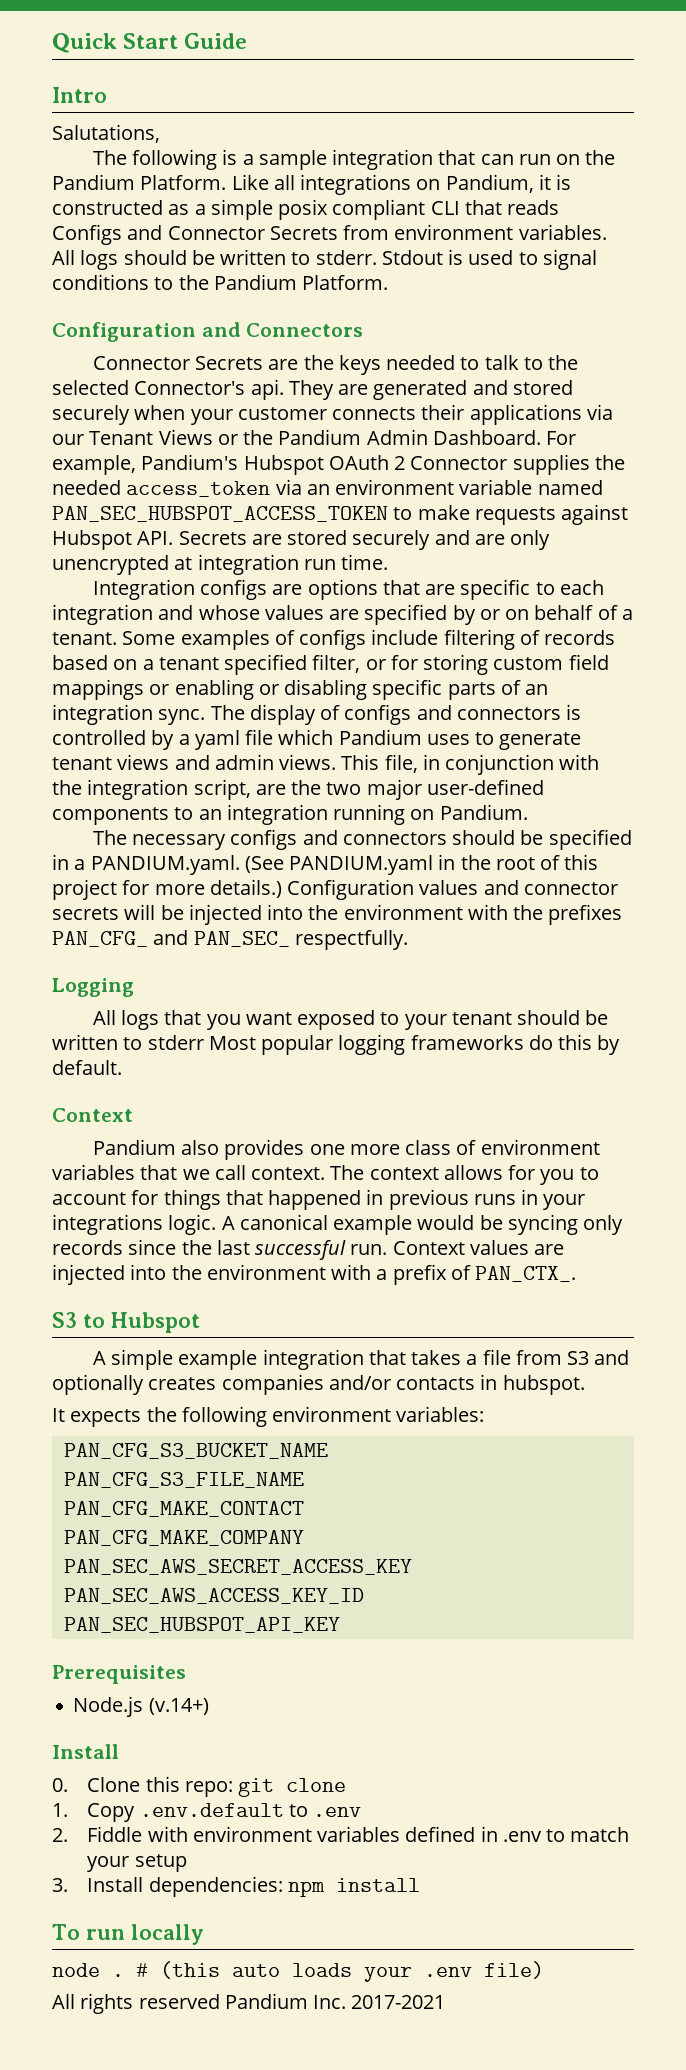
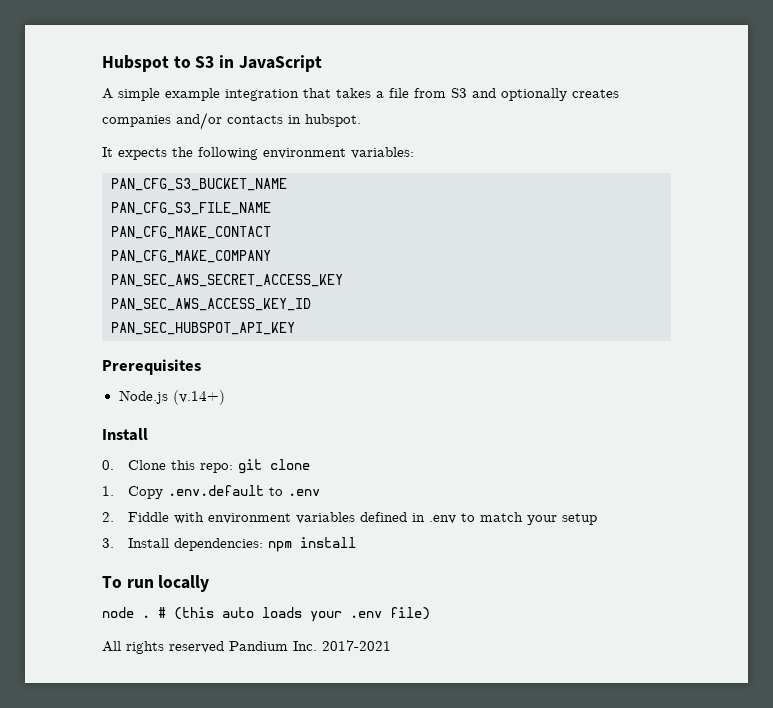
- Quick Start Guide
- Intro
- Salutations,
- The following is a sample integration that can run on the Pandium Platform. Like all integrations on Pandium, it is constructed as a simple posix compliant CLI that reads Configs and Connector Secrets from environment variables. All logs should be written to stderr. Stdout is used to signal conditions to the Pandium Platform.
- Configuration and Connectors
- Connector Secrets are the keys needed to talk to the selected Connector's api. They are generated and stored securely when your customer connects their applications via our Tenant Views or the Pandium Admin Dashboard. For example, Pandium's Hubspot OAuth 2 Connector supplies the needed access_token via an environment variable named PAN_SEC_HUBSPOT_ACCESS_TOKEN to make requests against Hubspot API. Secrets are stored securely and are only unencrypted at integration run time.
- Integration configs are options that are specific to each integration and whose values are specified by or on behalf of a tenant. Some examples of configs include filtering of records based on a tenant specified filter, or for storing custom field mappings or enabling or disabling specific parts of an integration sync. The display of configs and connectors is controlled by a yaml file which Pandium uses to generate tenant views and admin views. This file, in conjunction with the integration script, are the two major user-defined components to an integration running on Pandium.
- The necessary configs and connectors should be specified in a PANDIUM.yaml. (See PANDIUM.yaml in the root of this project for more details.) Configuration values and connector secrets will be injected into the environment with the prefixes PAN_CFG_ and PAN_SEC_ respectfully.
- Logging
- All logs that you want exposed to your tenant should be written to stderr Most popular logging frameworks do this by default.
- Context
- Pandium also provides one more class of environment variables that we call context. The context allows for you to account for things that happened in previous runs in your integrations logic. A canonical example would be syncing only records since the last successful run. Context values are injected into the environment with a prefix of PAN_CTX_.
- S3 to Hubspot
+ Hubspot to S3 in JavaScript

